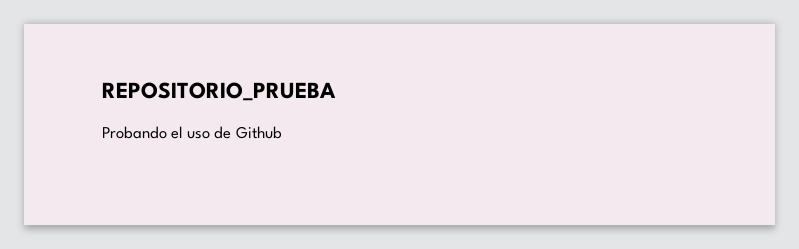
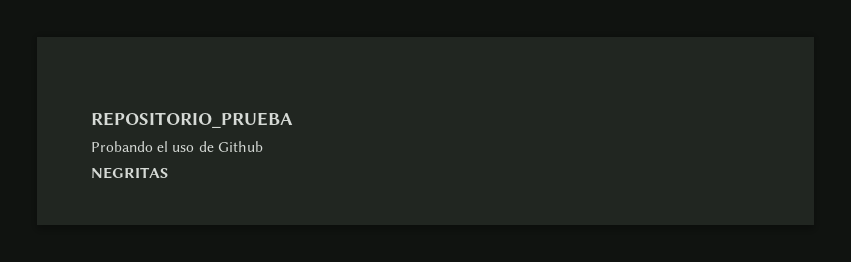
+ NEGRITAS

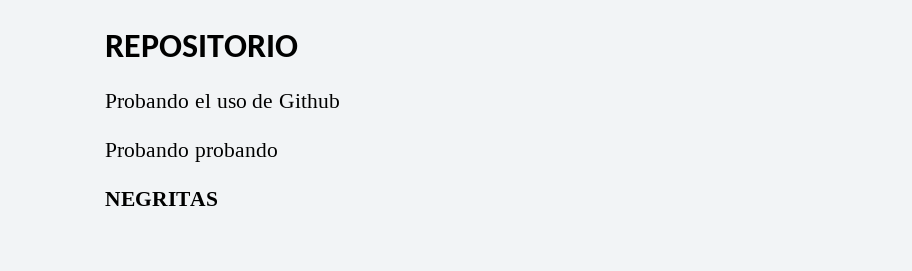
- REPOSITORIO_PRUEBA
+ REPOSITORIO
+ Probando probando

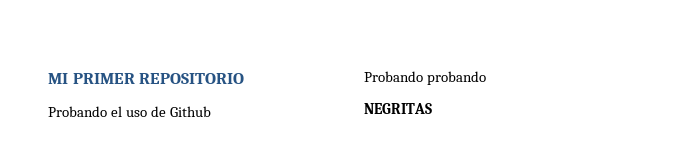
- REPOSITORIO
+ MI PRIMER REPOSITORIO

